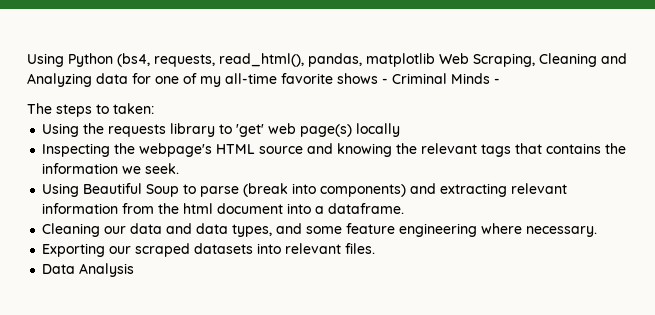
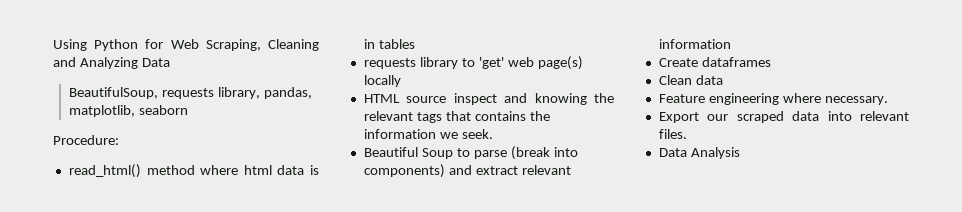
- Using Python (bs4, requests, read_html(), pandas, matplotlib Web Scraping, Cleaning and Analyzing data for one of my all-time favorite shows - Criminal Minds -
- The steps to taken:
- Using the requests library to 'get' web page(s) locally
+ Using Python for Web Scraping, Cleaning and Analyzing Data
+ BeautifulSoup, requests library, pandas, matplotlib, seaborn
+ Procedure:
+ read_html() method where html data is in tables
+ requests library to 'get' web page(s) locally
- Inspecting the webpage's HTML source and knowing the relevant tags that contains the information we seek.
+ HTML source inspect and knowing the relevant tags that contains the information we seek.
- Using Beautiful Soup to parse (break into components) and extracting relevant information from the html document into a dataframe.
- Cleaning our data and data types, and some feature engineering where necessary.
+ Beautiful Soup to parse (break into components) and extract relevant information
+ Create dataframes
+ Clean data
+ Feature engineering where necessary.
- Exporting our scraped datasets into relevant files.
+ Export our scraped data into relevant files.

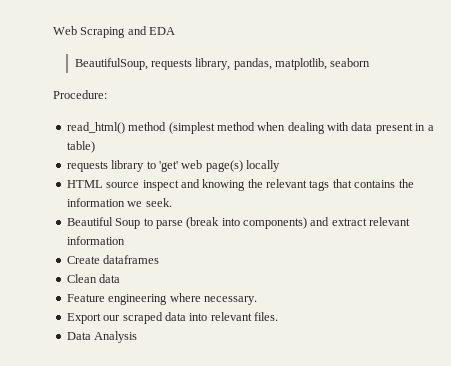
- Using Python for Web Scraping, Cleaning and Analyzing Data
+ Web Scraping and EDA
- read_html() method where html data is in tables
+ read_html() method (simplest method when dealing with data present in a table)

